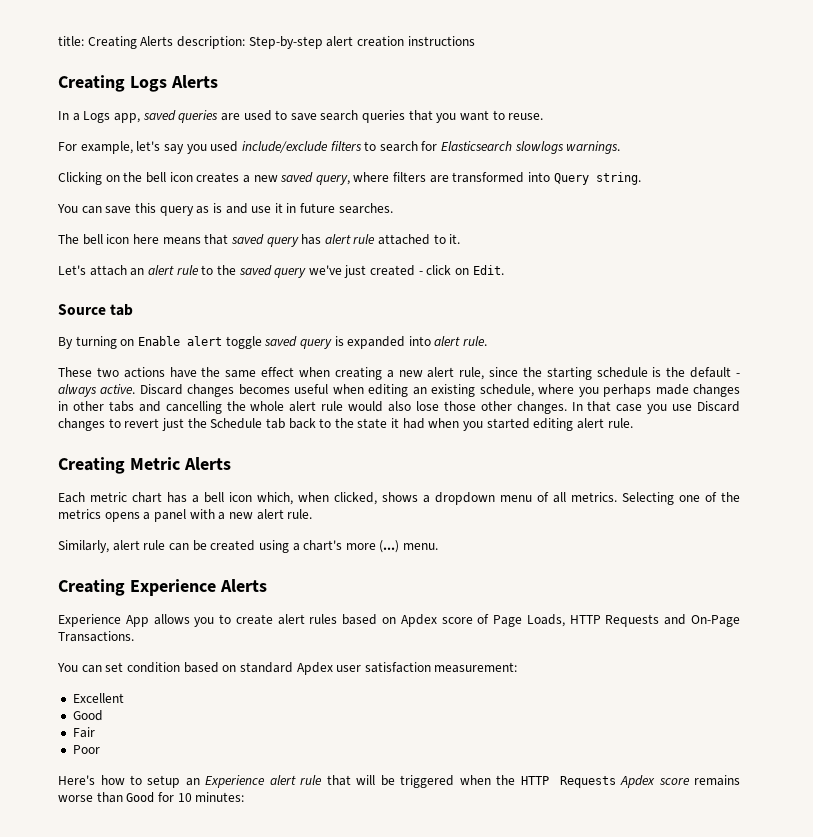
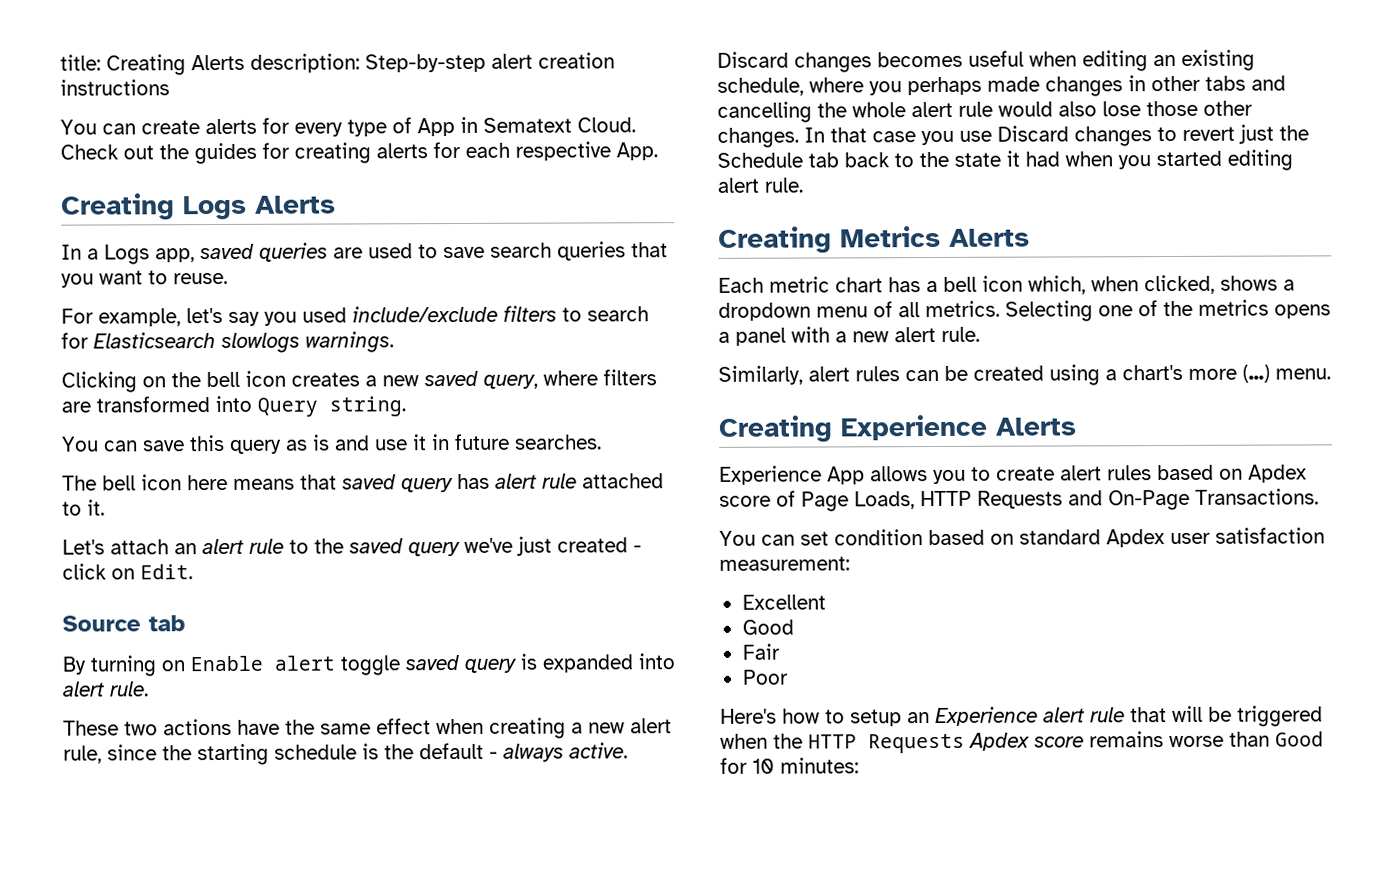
+ You can create alerts for every type of App in Sematext Cloud. Check out the guides for creating alerts for each respective App.
- Creating Metric Alerts
+ Creating Metrics Alerts
- Similarly, alert rule can be created using a chart's more (...) menu.
+ Similarly, alert rules can be created using a chart's more (...) menu.

